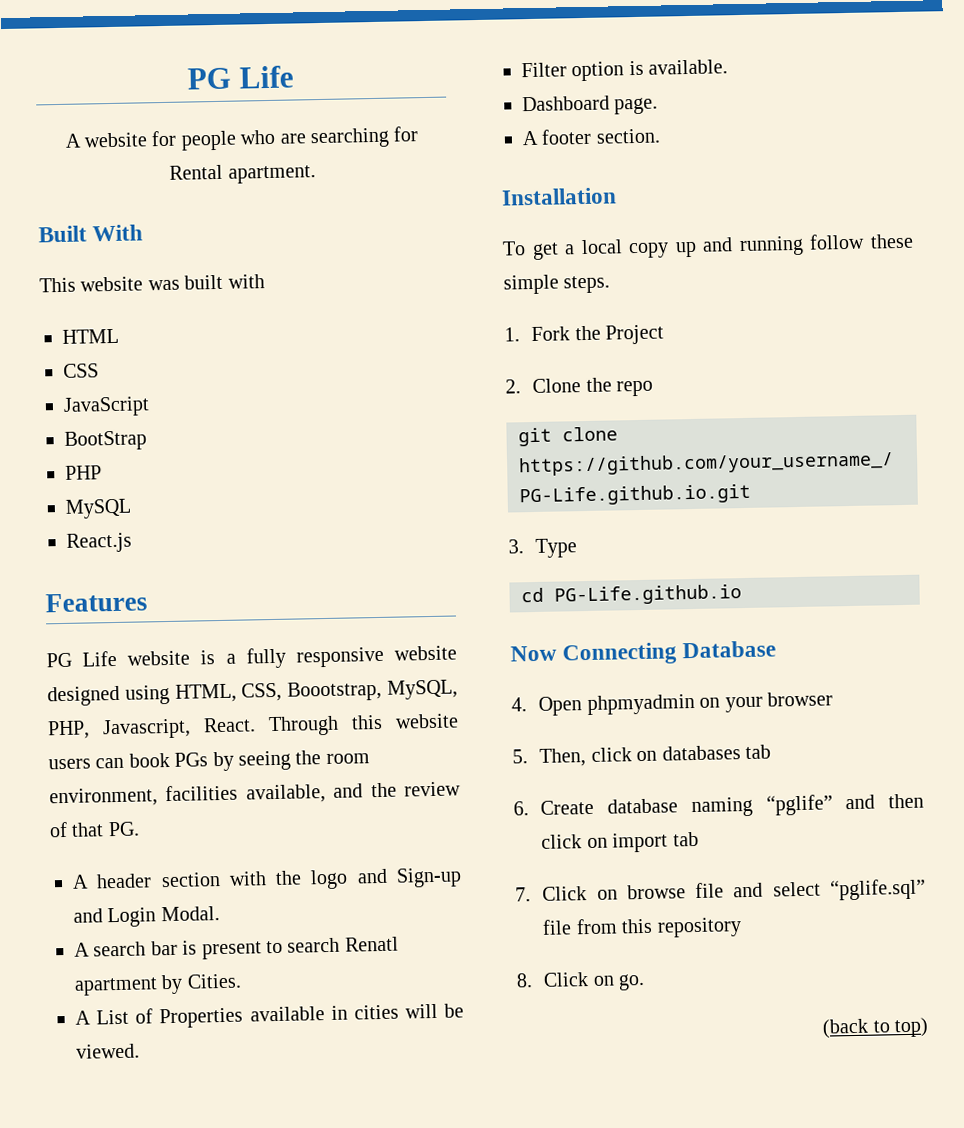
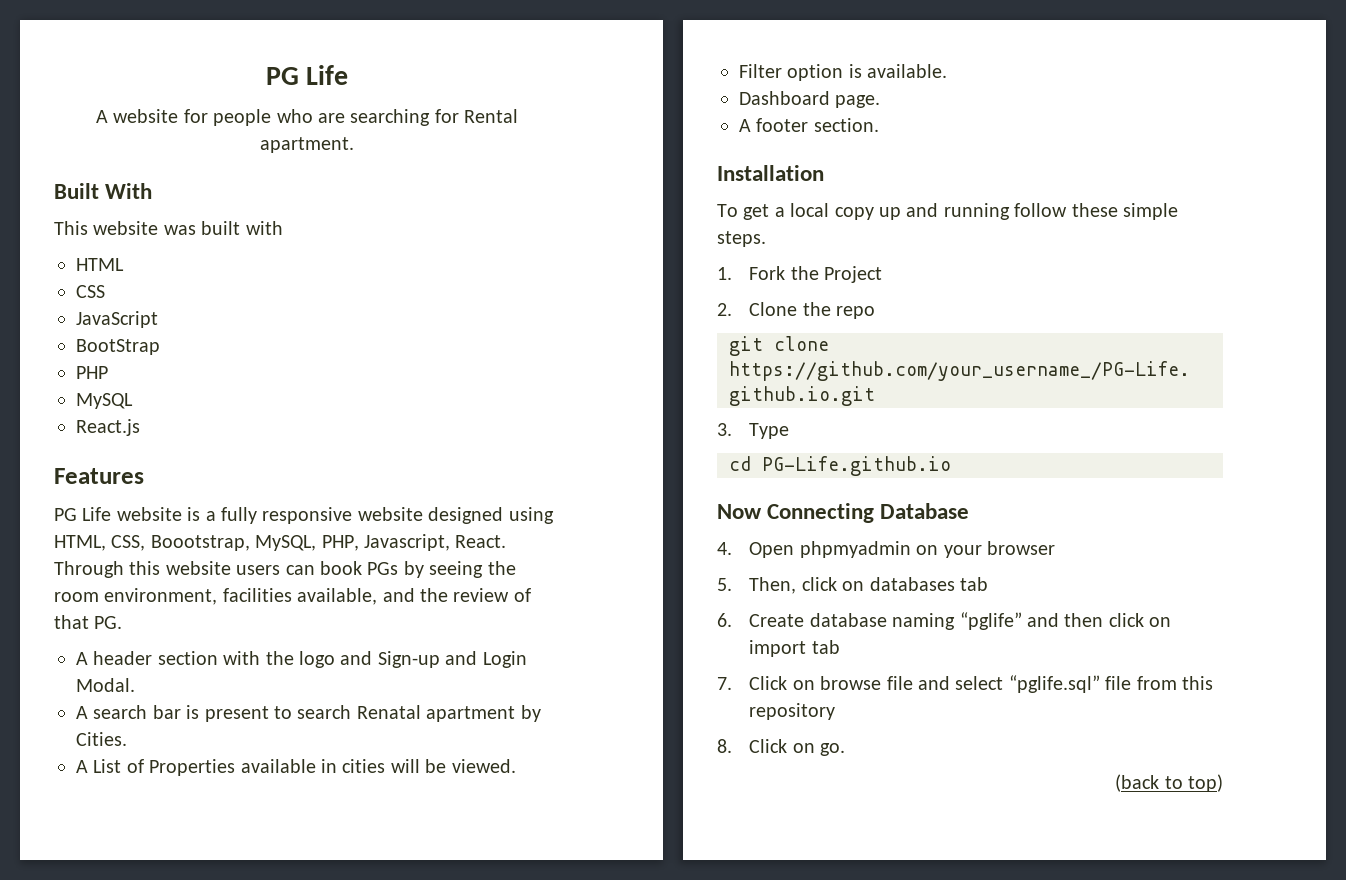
- A search bar is present to search Renatl apartment by Cities.
+ A search bar is present to search Renatal apartment by Cities.

